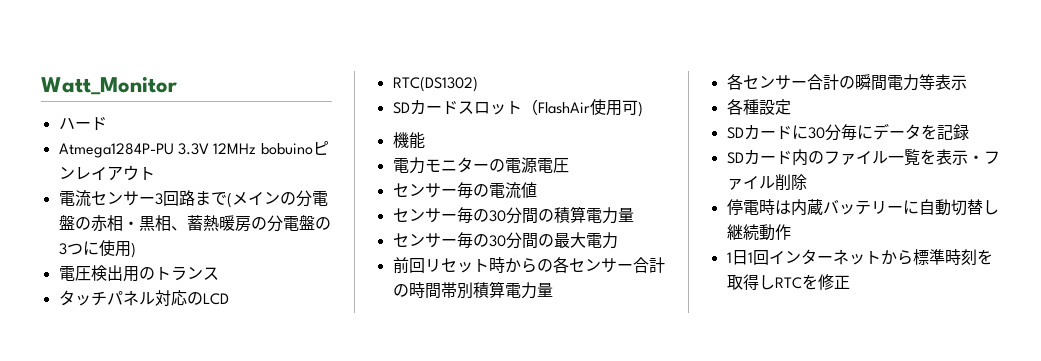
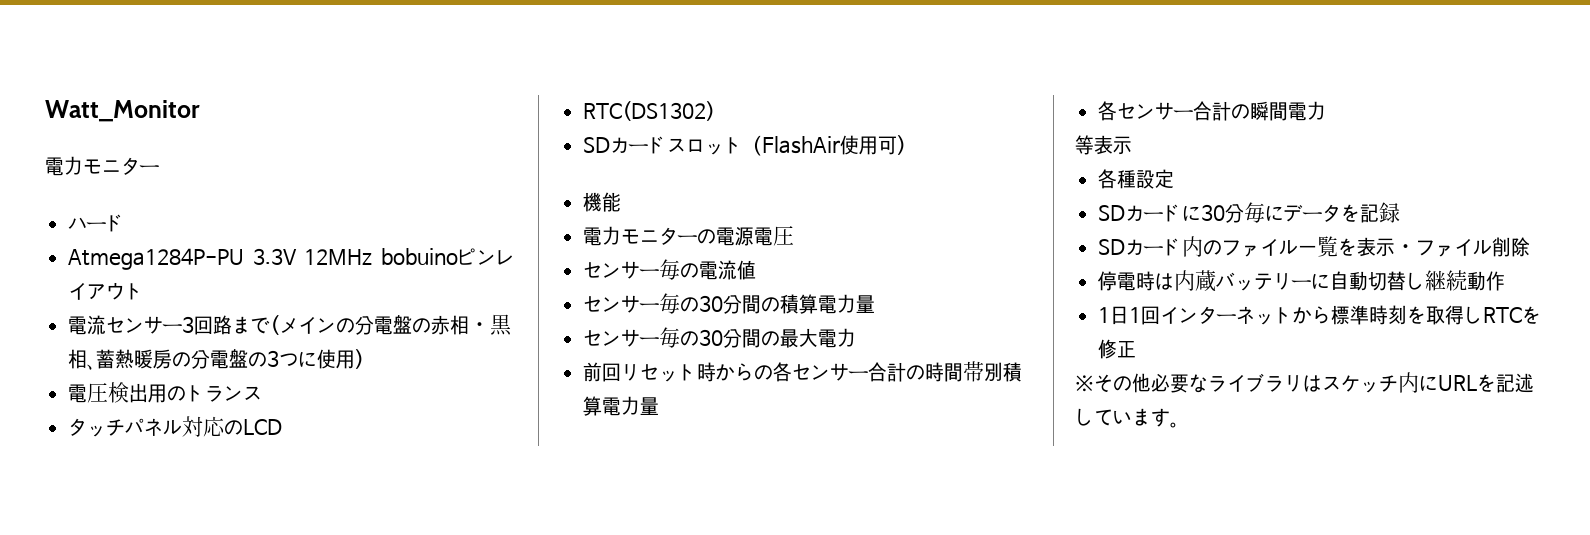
  Watt_Monitor
+ 電力モニター
- 各センサー合計の瞬間電力等表示
+ 各センサー合計の瞬間電力
+ 等表示
+ ※その他必要なライブラリはスケッチ内にURLを記述しています。

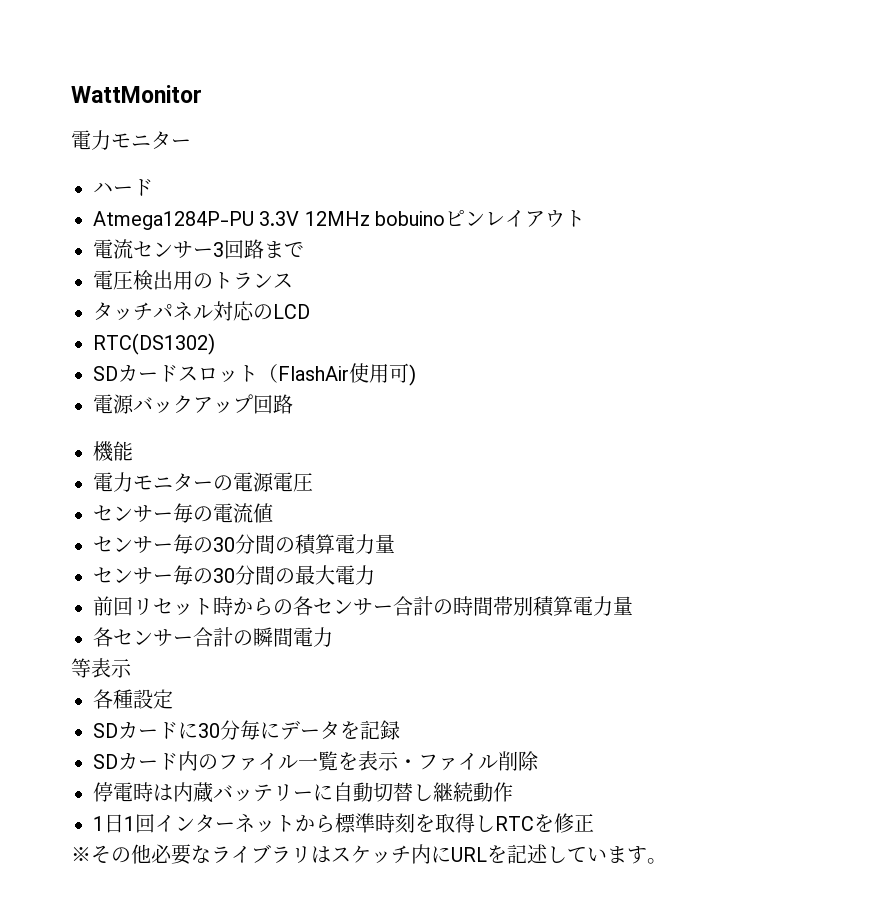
- Watt_Monitor
+ WattMonitor
- 電流センサー3回路まで(メインの分電盤の赤相・黒相、蓄熱暖房の分電盤の3つに使用)
+ 電流センサー3回路まで
+ 電源バックアップ回路

